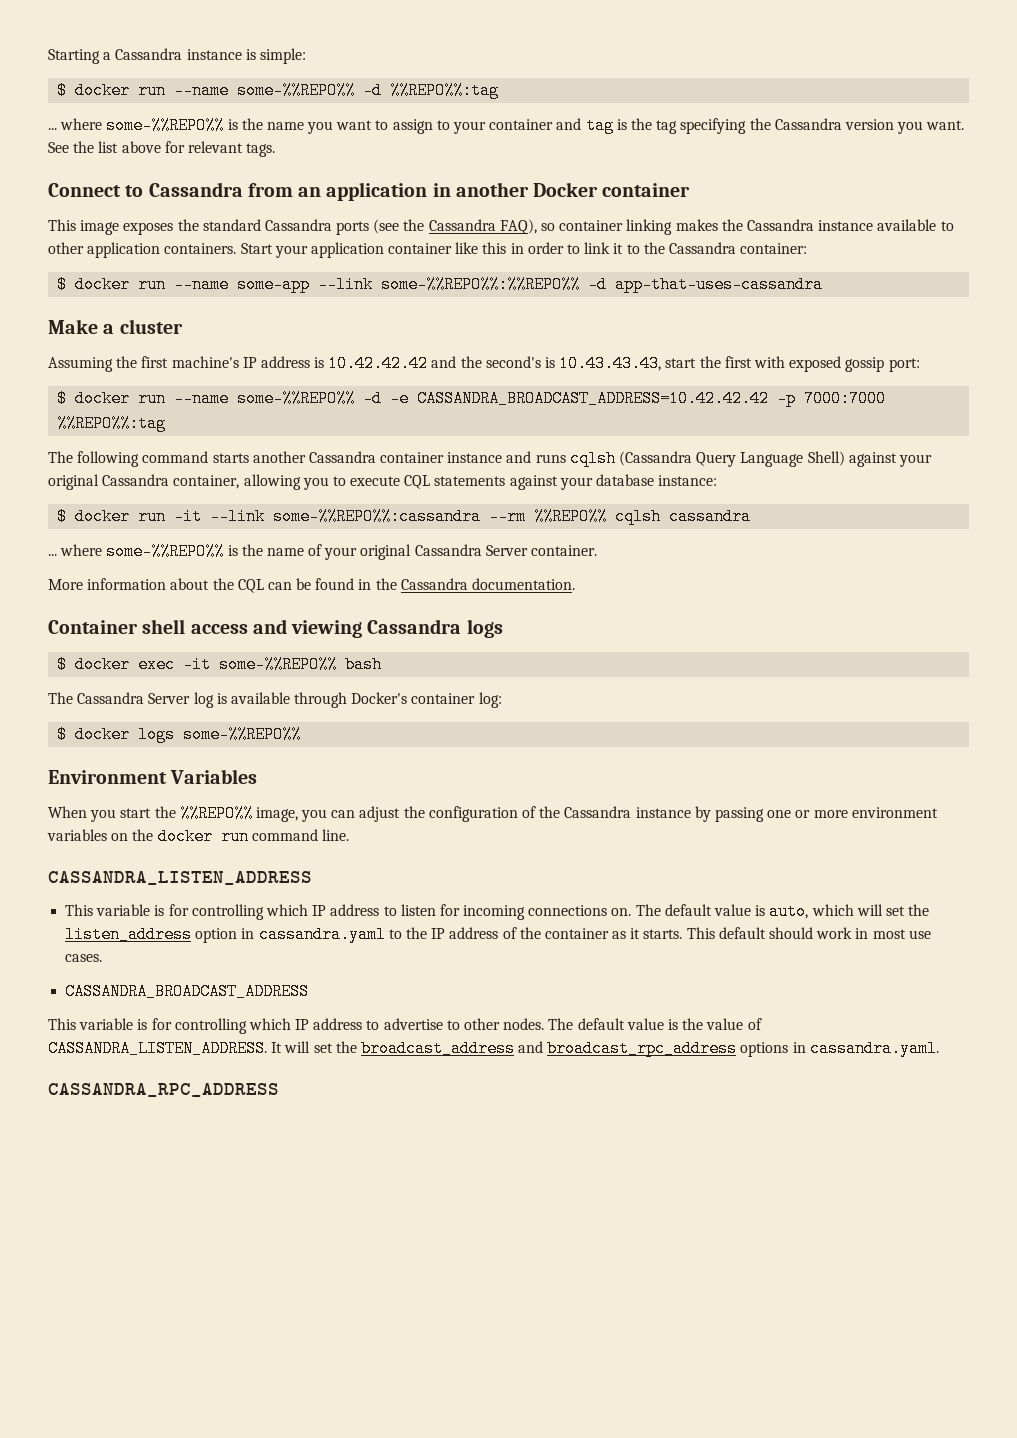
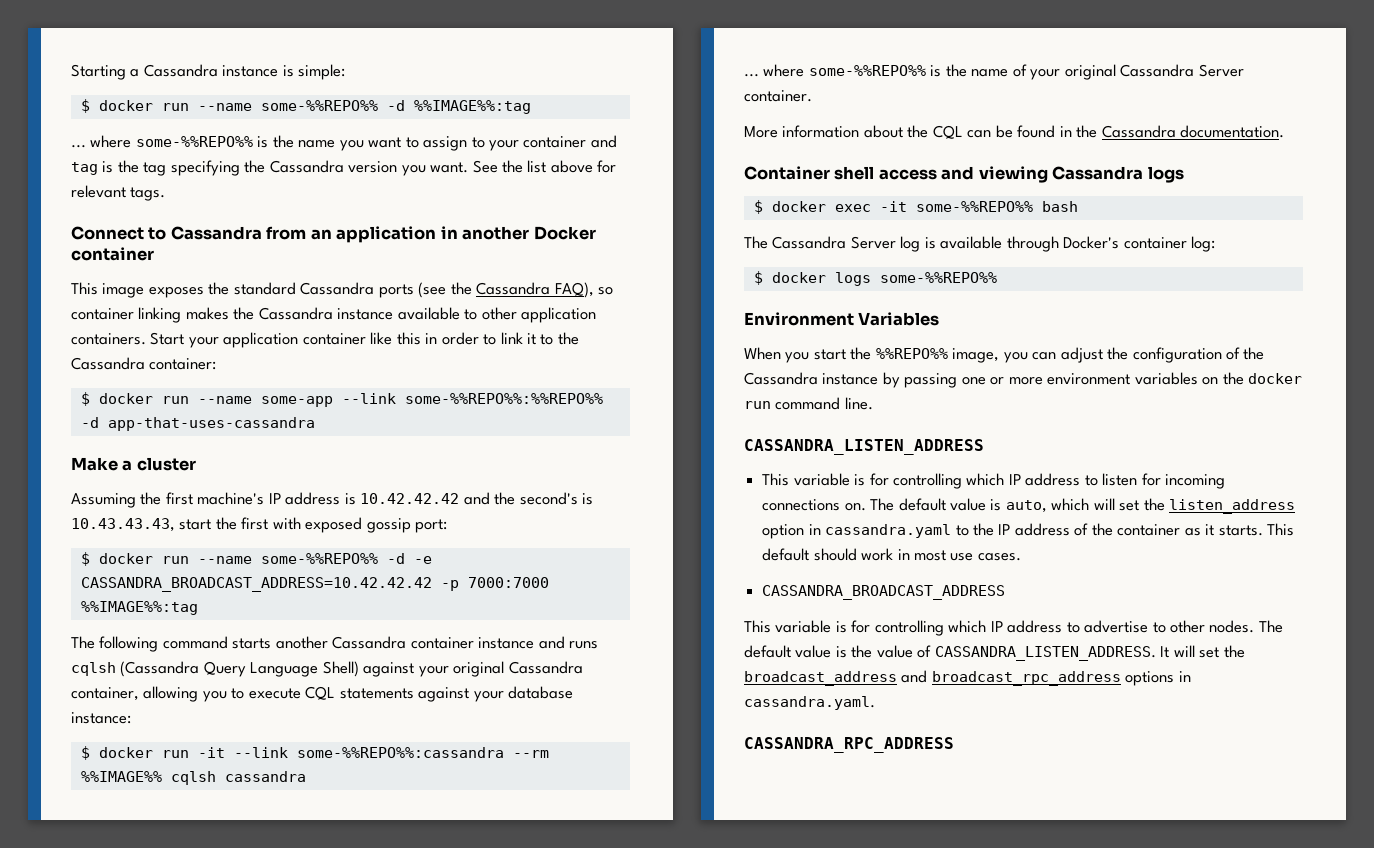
- $ docker run --name some-%%REPO%% -d %%REPO%%:tag
+ $ docker run --name some-%%REPO%% -d %%IMAGE%%:tag
- $ docker run --name some-%%REPO%% -d -e CASSANDRA_BROADCAST_ADDRESS=10.42.42.42 -p 7000:7000 %%REPO%%:tag
+ $ docker run --name some-%%REPO%% -d -e CASSANDRA_BROADCAST_ADDRESS=10.42.42.42 -p 7000:7000 %%IMAGE%%:tag
- $ docker run -it --link some-%%REPO%%:cassandra --rm %%REPO%% cqlsh cassandra
+ $ docker run -it --link some-%%REPO%%:cassandra --rm %%IMAGE%% cqlsh cassandra

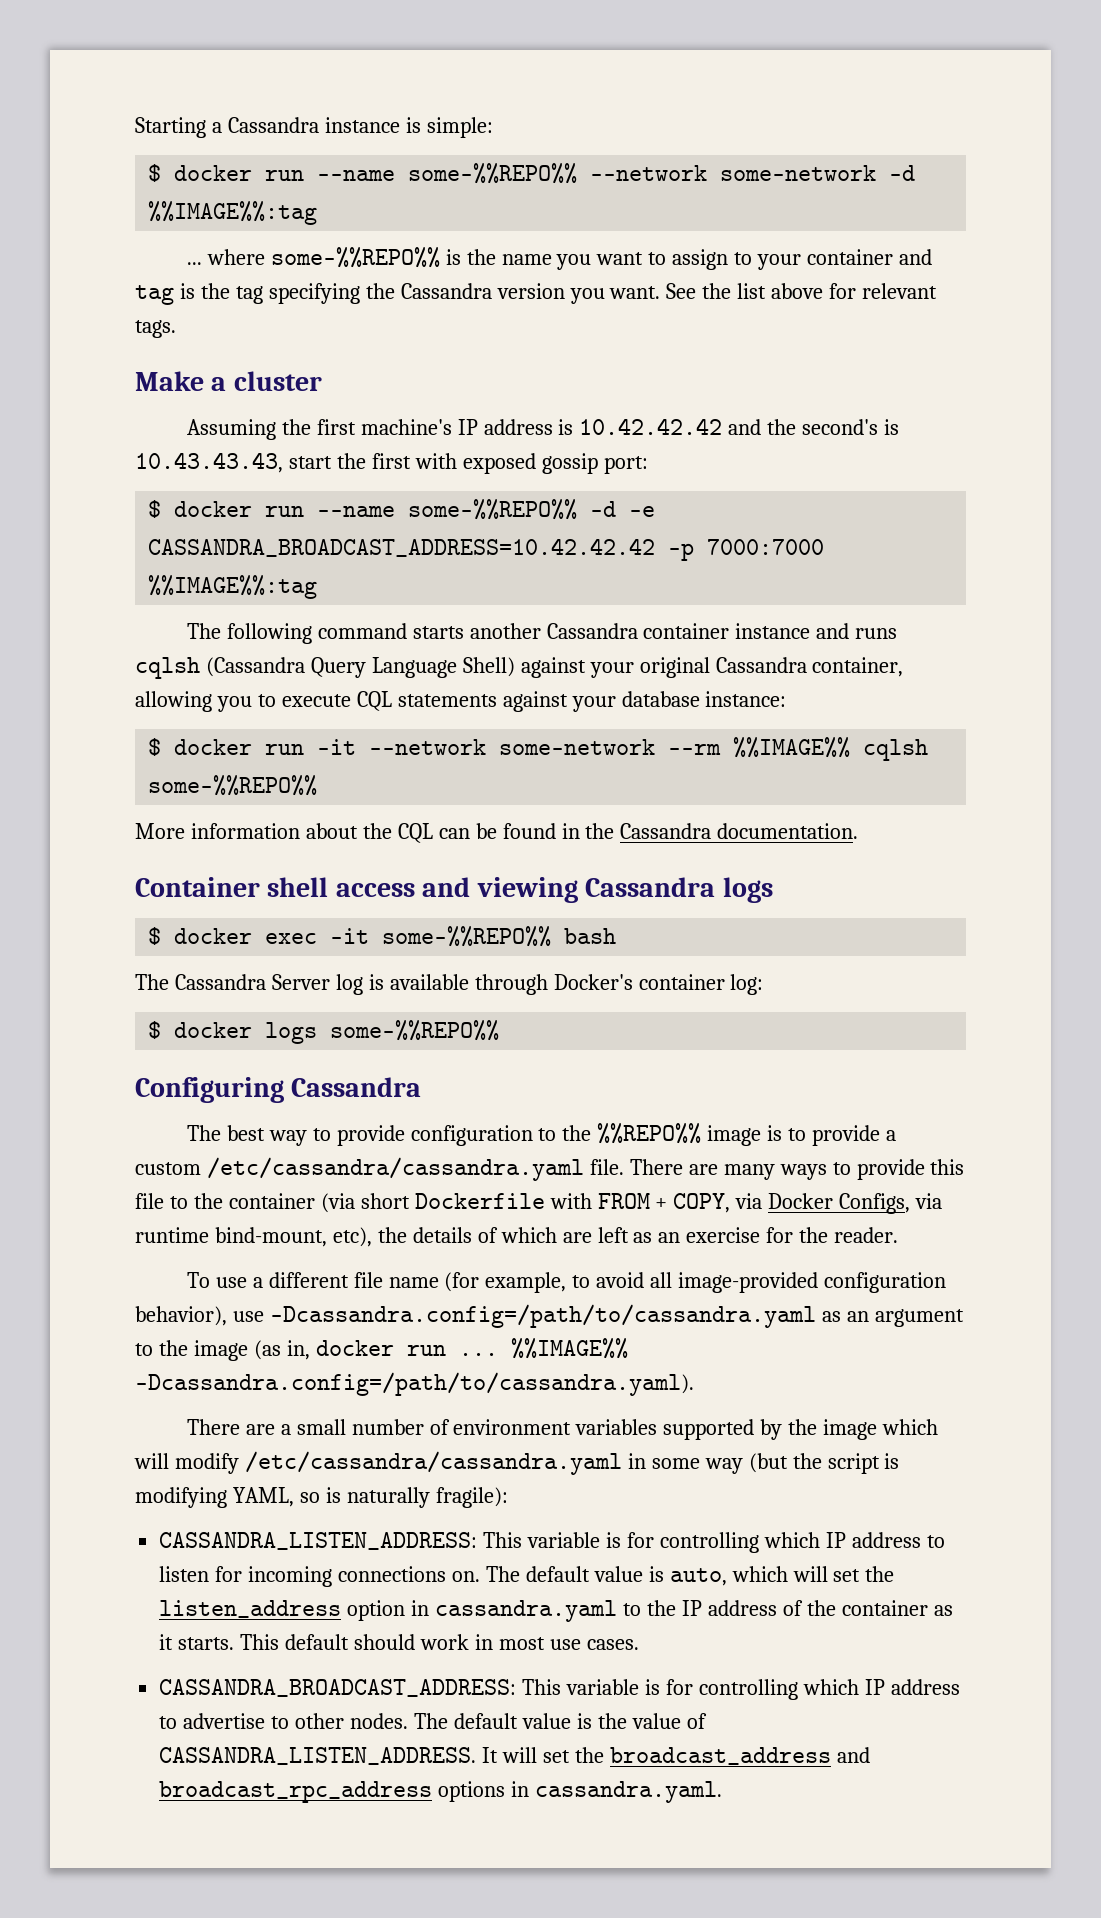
- $ docker run --name some-%%REPO%% -d %%IMAGE%%:tag
+ $ docker run --name some-%%REPO%% --network some-network -d %%IMAGE%%:tag
- Connect to Cassandra from an application in another Docker container
- This image exposes the standard Cassandra ports (see the Cassandra FAQ), so container linking makes the Cassandra instance available to other application containers. Start your application container like this in order to link it to the Cassandra container:
- $ docker run --name some-app --link some-%%REPO%%:%%REPO%% -d app-that-uses-cassandra
- $ docker run -it --link some-%%REPO%%:cassandra --rm %%IMAGE%% cqlsh cassandra
- ... where some-%%REPO%% is the name of your original Cassandra Server container.
+ $ docker run -it --network some-network --rm %%IMAGE%% cqlsh some-%%REPO%%
- Environment Variables
- When you start the %%REPO%% image, you can adjust the configuration of the Cassandra instance by passing one or more environment variables on the docker run command line.
- CASSANDRA_LISTEN_ADDRESS
- This variable is for controlling which IP address to listen for incoming connections on.
+ Configuring Cassandra
+ The best way to provide configuration to the %%REPO%% image is to provide a custom /etc/cassandra/cassandra.yaml file. There are many ways to provide this file to the container (via short Dockerfile with FROM + COPY, via Docker Configs, via runtime bind-mount, etc), the details of which are left as an exercise for the reader.
+ To use a different file name (for example, to avoid all image-provided configuration behavior), use -Dcassandra.config=/path/to/cassandra.yaml as an argument to the image (as in, docker run ... %%IMAGE%% -Dcassandra.config=/path/to/cassandra.yaml).
+ There are a small number of environment variables supported by the image which will modify /etc/cassandra/cassandra.yaml in some way (but the script is modifying YAML, so is naturally fragile):
+ CASSANDRA_LISTEN_ADDRESS: This variable is for controlling which IP address to listen for incoming connections on.
- CASSANDRA_BROADCAST_ADDRESS
- This variable is for controlling which IP address to advertise to other nodes.
+ CASSANDRA_BROADCAST_ADDRESS: This variable is for controlling which IP address to advertise to other nodes.
- CASSANDRA_RPC_ADDRESS

